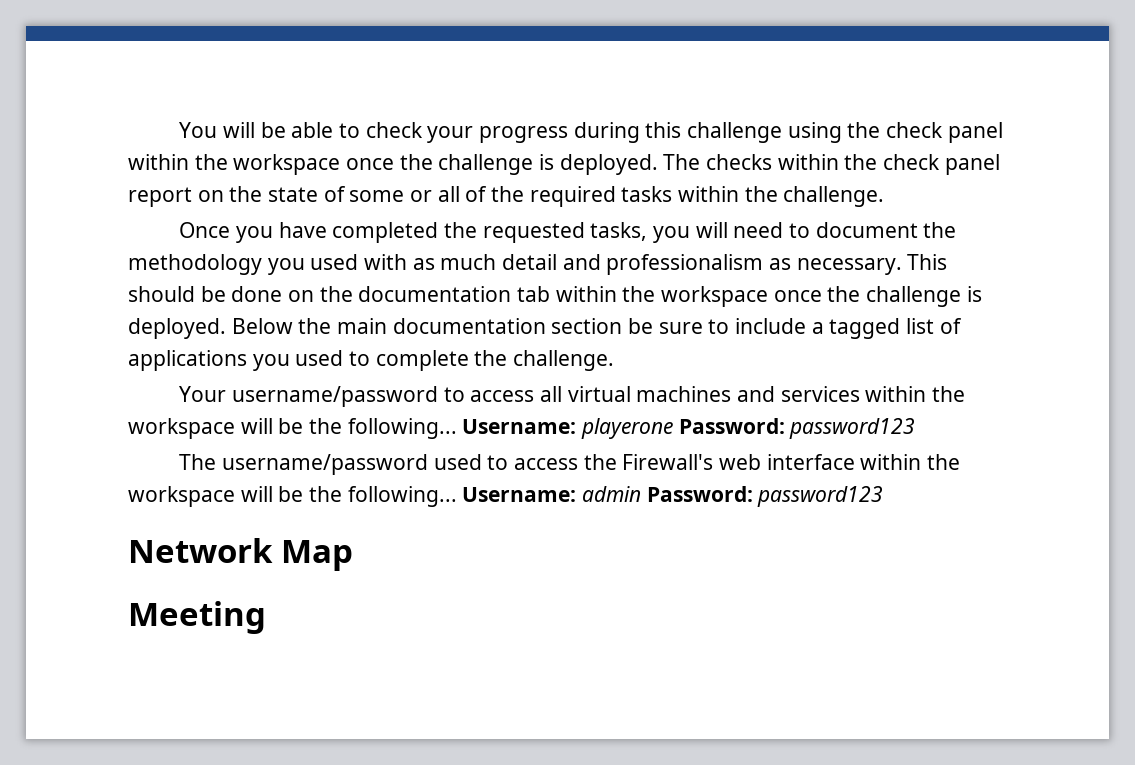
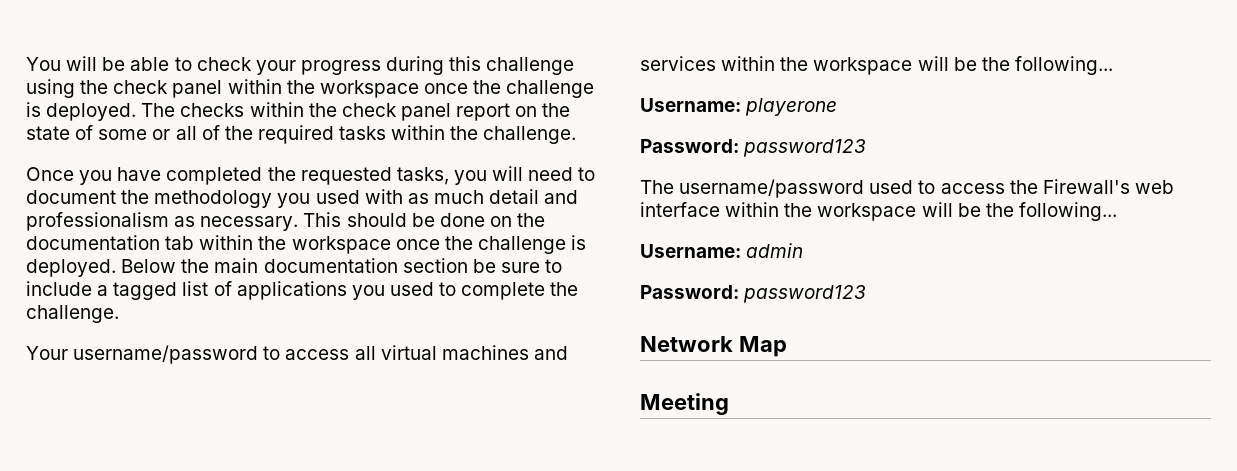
- Your username/password to access all virtual machines and services within the workspace will be the following... Username: playerone Password: password123
+ Your username/password to access all virtual machines and services within the workspace will be the following...
+ Username: playerone
+ Password: password123
- The username/password used to access the Firewall's web interface within the workspace will be the following... Username: admin Password: password123
+ The username/password used to access the Firewall's web interface within the workspace will be the following...
+ Username: admin
+ Password: password123

